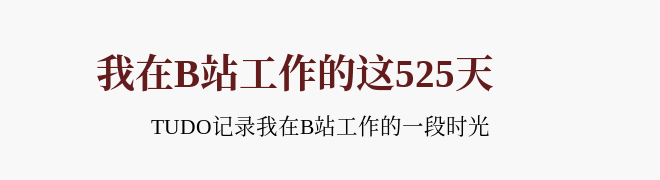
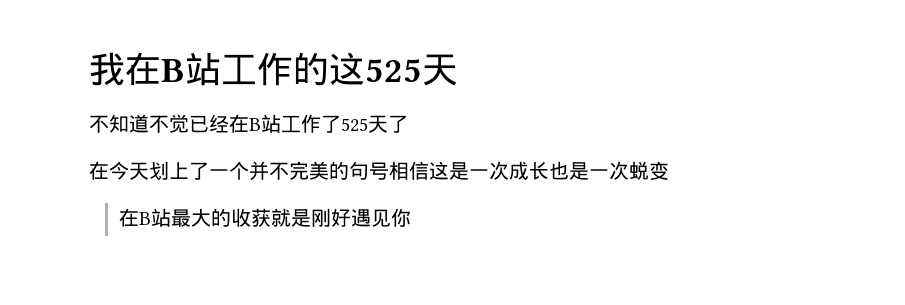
- TUDO记录我在B站工作的一段时光
+ 不知道不觉已经在B站工作了525天了
+ 在今天划上了一个并不完美的句号相信这是一次成长也是一次蜕变
+ 在B站最大的收获就是刚好遇见你

